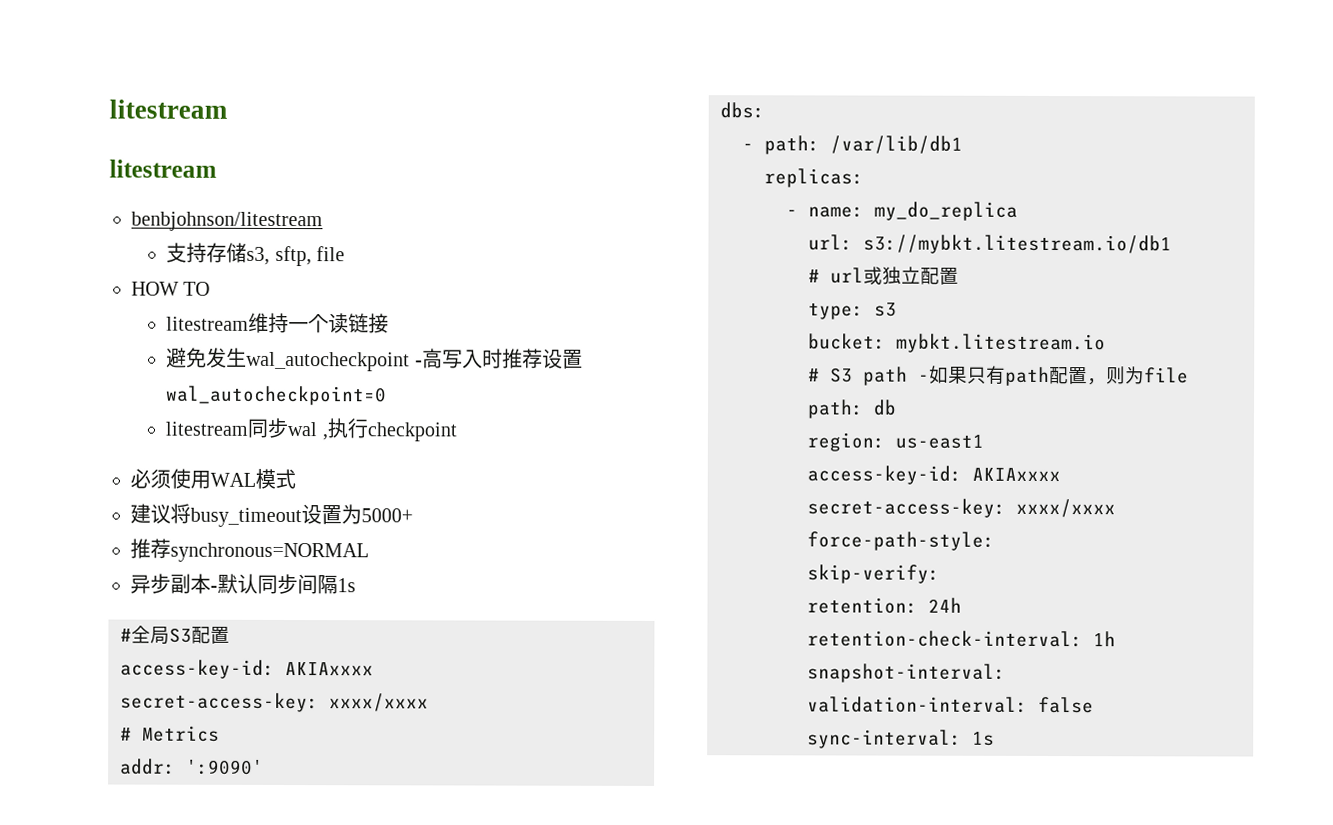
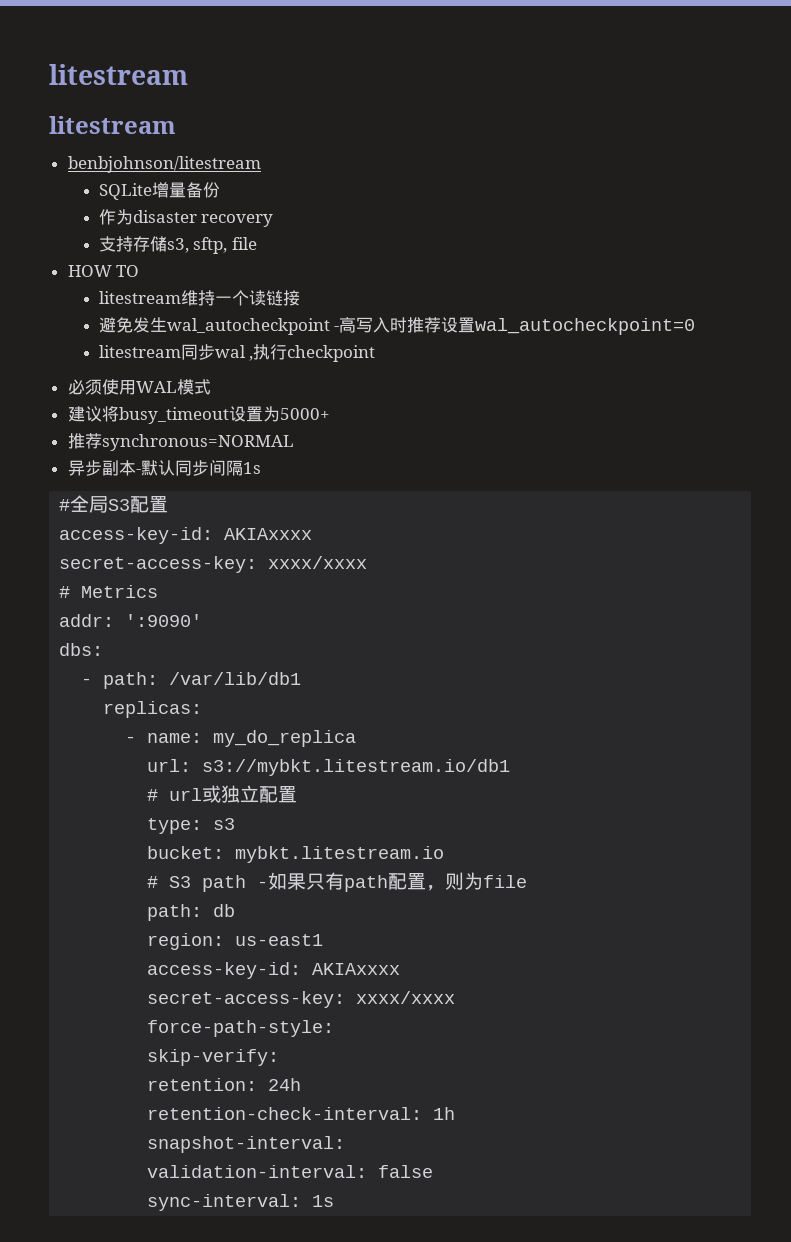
+ SQLite增量备份
+ 作为disaster recovery

